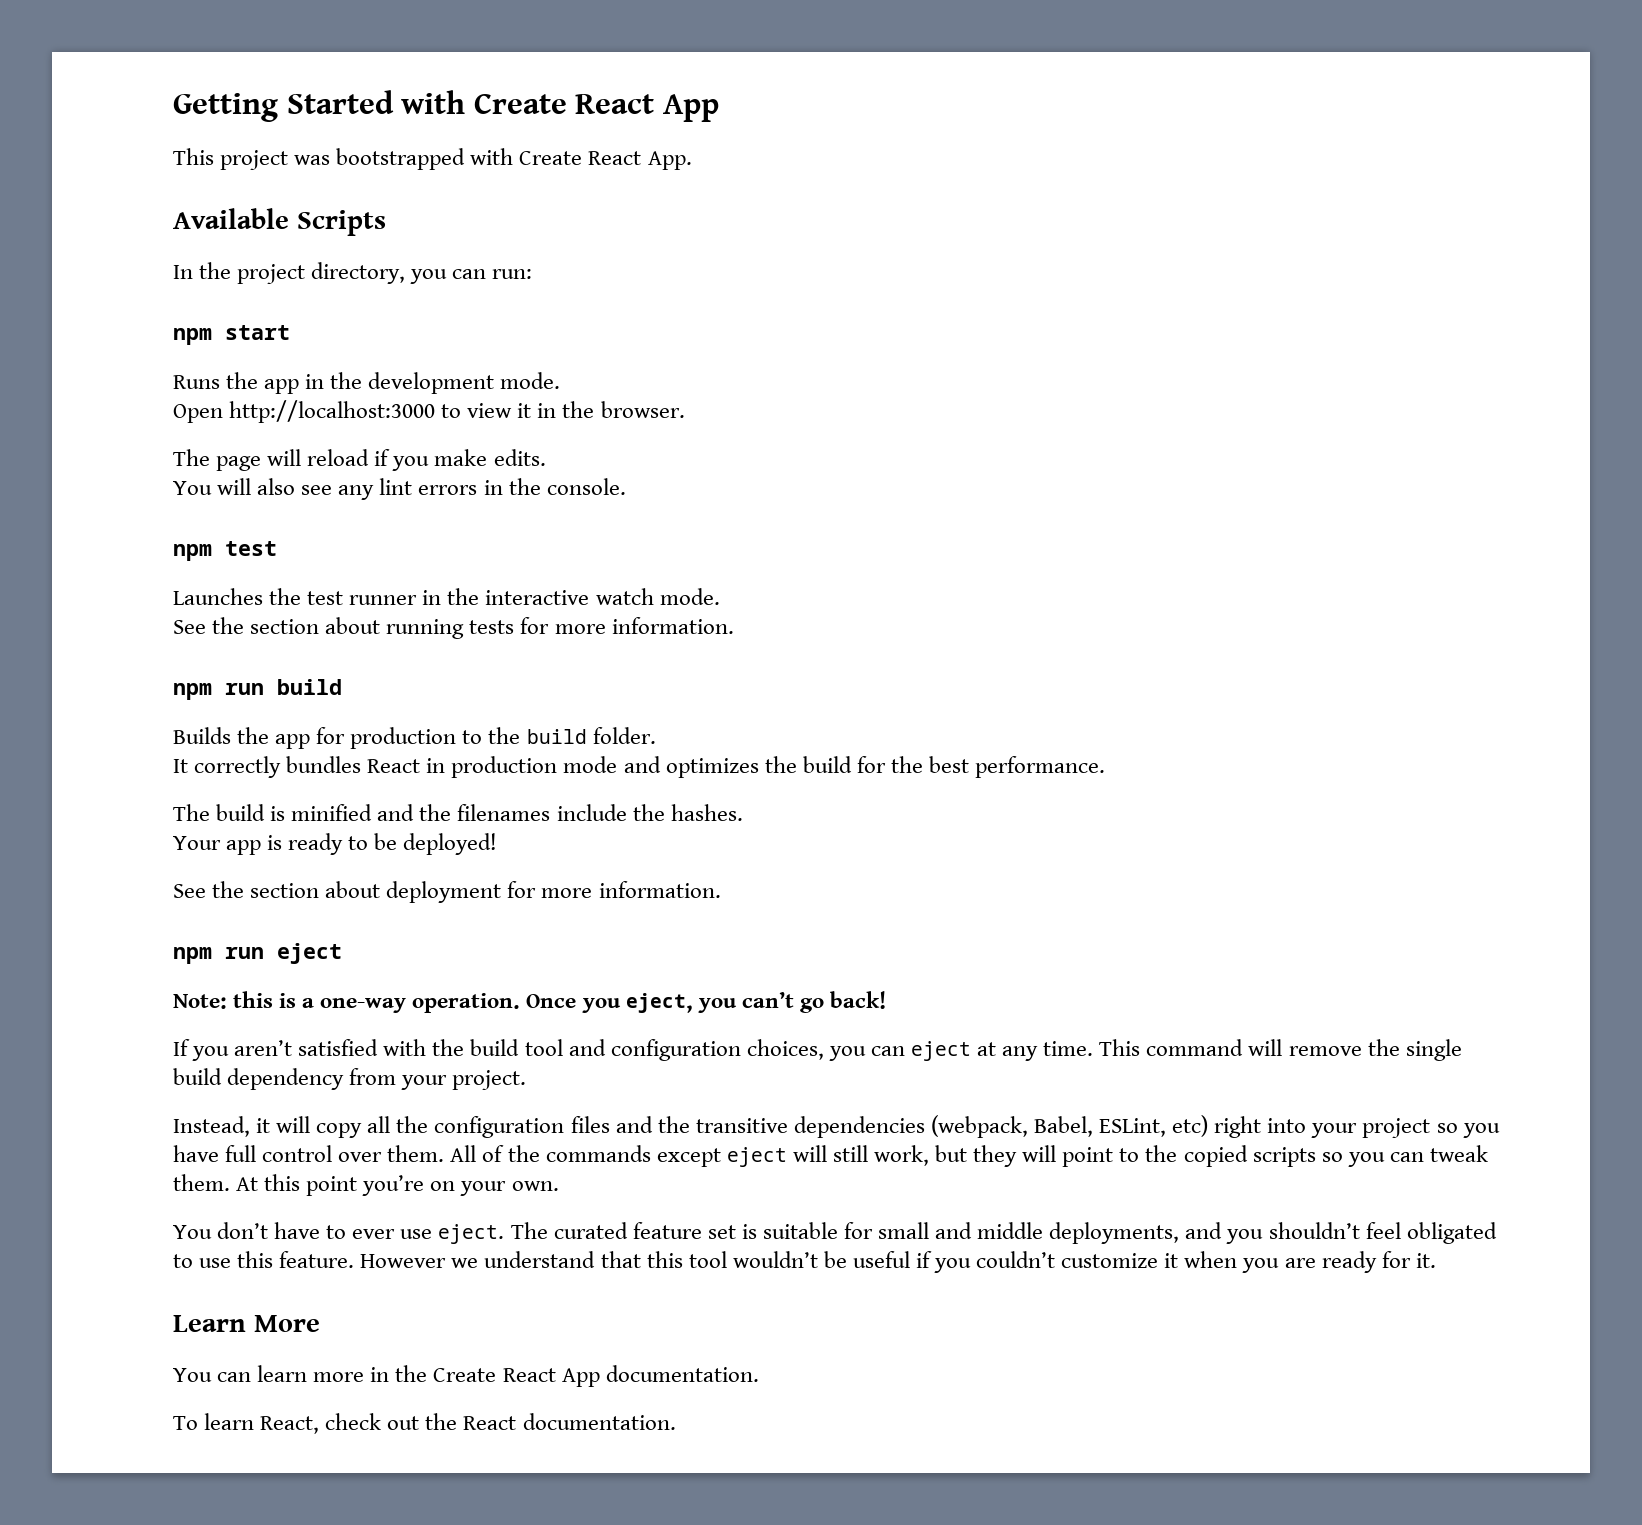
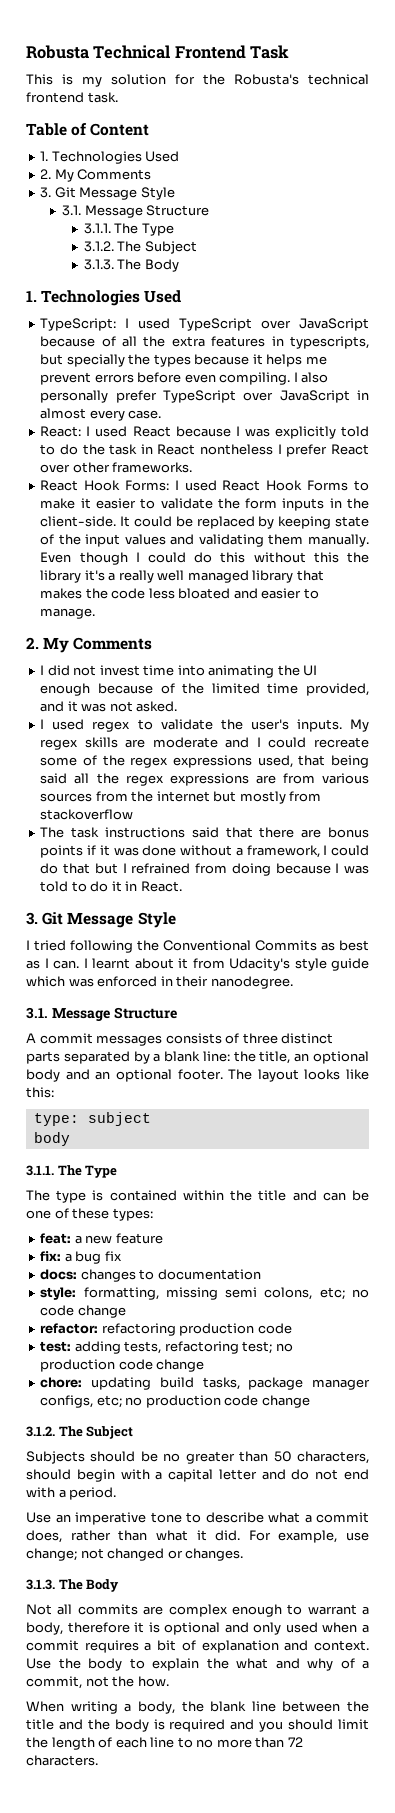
- Getting Started with Create React App
- This project was bootstrapped with Create React App.
- Available Scripts
- In the project directory, you can run:
- npm start
- Runs the app in the development mode.
- Open http://localhost:3000 to view it in the browser.
- The page will reload if you make edits.
- You will also see any lint errors in the console.
- npm test
- Launches the test runner in the interactive watch mode.
- See the section about running tests for more information.
- npm run build
- Builds the app for production to the build folder.
- It correctly bundles React in production mode and optimizes the build for the best performance.
- The build is minified and the filenames include the hashes.
- Your app is ready to be deployed!
- See the section about deployment for more information.
- npm run eject
- Note: this is a one-way operation. Once you eject, you can’t go back!
- If you aren’t satisfied with the build tool and configuration choices, you can eject at any time. This command will remove the single build dependency from your project.
- Instead, it will copy all the configuration files and the transitive dependencies (webpack, Babel, ESLint, etc) right into your project so you have full control over them. All of the commands except eject will still work, but they will point to the copied scripts so you can tweak them. At this point you’re on your own.
- You don’t have to ever use eject. The curated feature set is suitable for small and middle deployments, and you shouldn’t feel obligated to use this feature. However we understand that this tool wouldn’t be useful if you couldn’t customize it when you are ready for it.
- Learn More
- You can learn more in the Create React App documentation.
- To learn React, check out the React documentation.
+ Robusta Technical Frontend Task
+ This is my solution for the Robusta's technical frontend task.
+ Table of Content
+ 1. Technologies Used
+ 2. My Comments
+ 3. Git Message Style
+ 3.1. Message Structure
+ 3.1.1. The Type
+ 3.1.2. The Subject
+ 3.1.3. The Body
+ 1. Technologies Used
+ TypeScript: I used TypeScript over JavaScript because of all the extra features in typescripts, but specially the types because it helps me prevent errors before even compiling. I also personally prefer TypeScript over JavaScript in almost every case.
+ React: I used React because I was explicitly told to do the task in React nontheless I prefer React over other frameworks.
+ React Hook Forms: I used React Hook Forms to make it easier to validate the form inputs in the client-side. It could be replaced by keeping state of the input values and validating them manually. Even though I could do this without this the library it's a really well managed library that makes the code less bloated and easier to manage.
+ 2. My Comments
+ I did not invest time into animating the UI enough because of the limited time provided, and it was not asked.
+ I used regex to validate the user's inputs. My regex skills are moderate and I could recreate some of the regex expressions used, that being said all the regex expressions are from various sources from the internet but mostly from stackoverflow
+ The task instructions said that there are bonus points if it was done without a framework, I could do that but I refrained from doing because I was told to do it in React.
+ 3. Git Message Style
+ I tried following the Conventional Commits as best as I can. I learnt about it from Udacity's style guide which was enforced in their nanodegree.
+ 3.1. Message Structure
+ A commit messages consists of three distinct parts separated by a blank line: the title, an optional body and an optional footer. The layout looks like this:
+ type: subject
+ body
+ 3.1.1. The Type
+ The type is contained within the title and can be one of these types:
+ feat: a new feature
+ fix: a bug fix
+ docs: changes to documentation
+ style: formatting, missing semi colons, etc; no code change
+ refactor: refactoring production code
+ test: adding tests, refactoring test; no production code change
+ chore: updating build tasks, package manager configs, etc; no production code change
+ 3.1.2. The Subject
+ Subjects should be no greater than 50 characters, should begin with a capital letter and do not end with a period.
+ Use an imperative tone to describe what a commit does, rather than what it did. For example, use change; not changed or changes.
+ 3.1.3. The Body
+ Not all commits are complex enough to warrant a body, therefore it is optional and only used when a commit requires a bit of explanation and context. Use the body to explain the what and why of a commit, not the how.
+ When writing a body, the blank line between the title and the body is required and you should limit the length of each line to no more than 72 characters.

